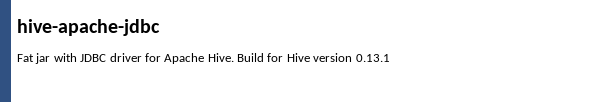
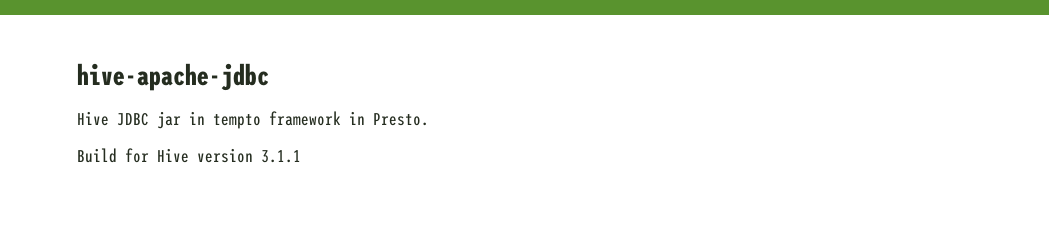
- Fat jar with JDBC driver for Apache Hive. Build for Hive version 0.13.1
+ Hive JDBC jar in tempto framework in Presto.
+ Build for Hive version 3.1.1

